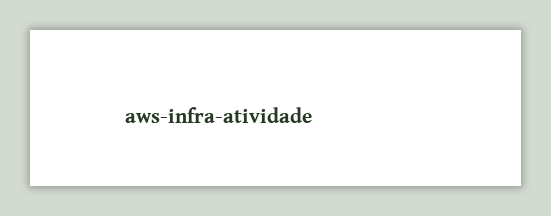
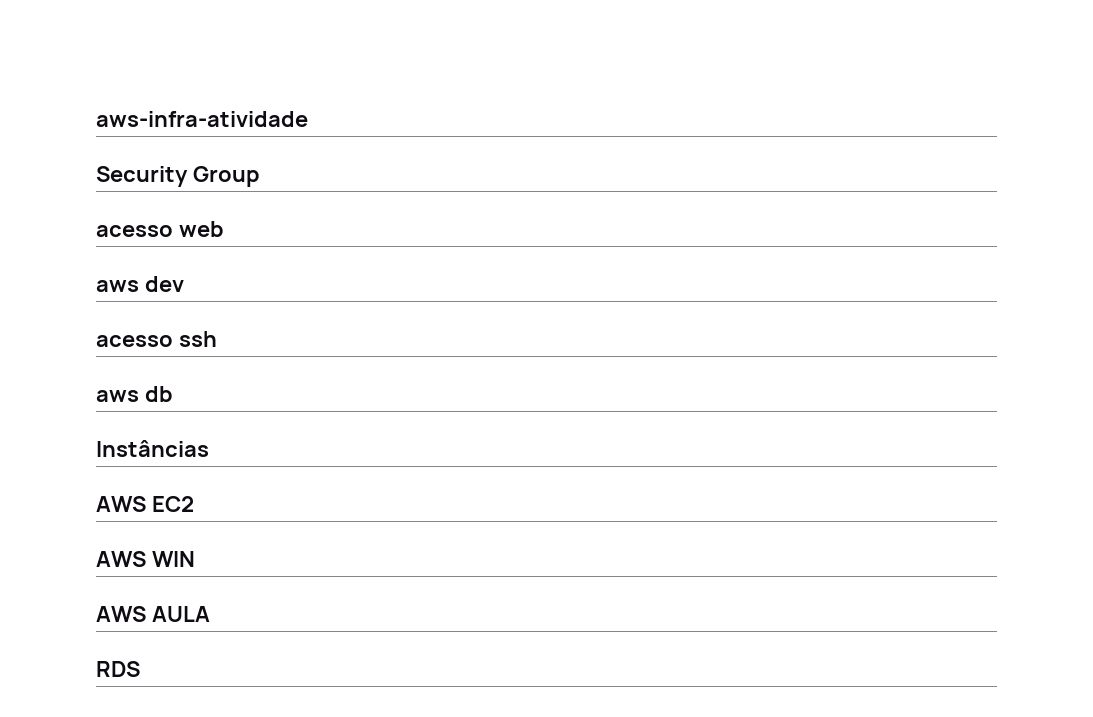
+ Security Group
+ acesso web
+ aws dev
+ acesso ssh
+ aws db
+ Instâncias
+ AWS EC2
+ AWS WIN
+ AWS AULA
+ RDS

